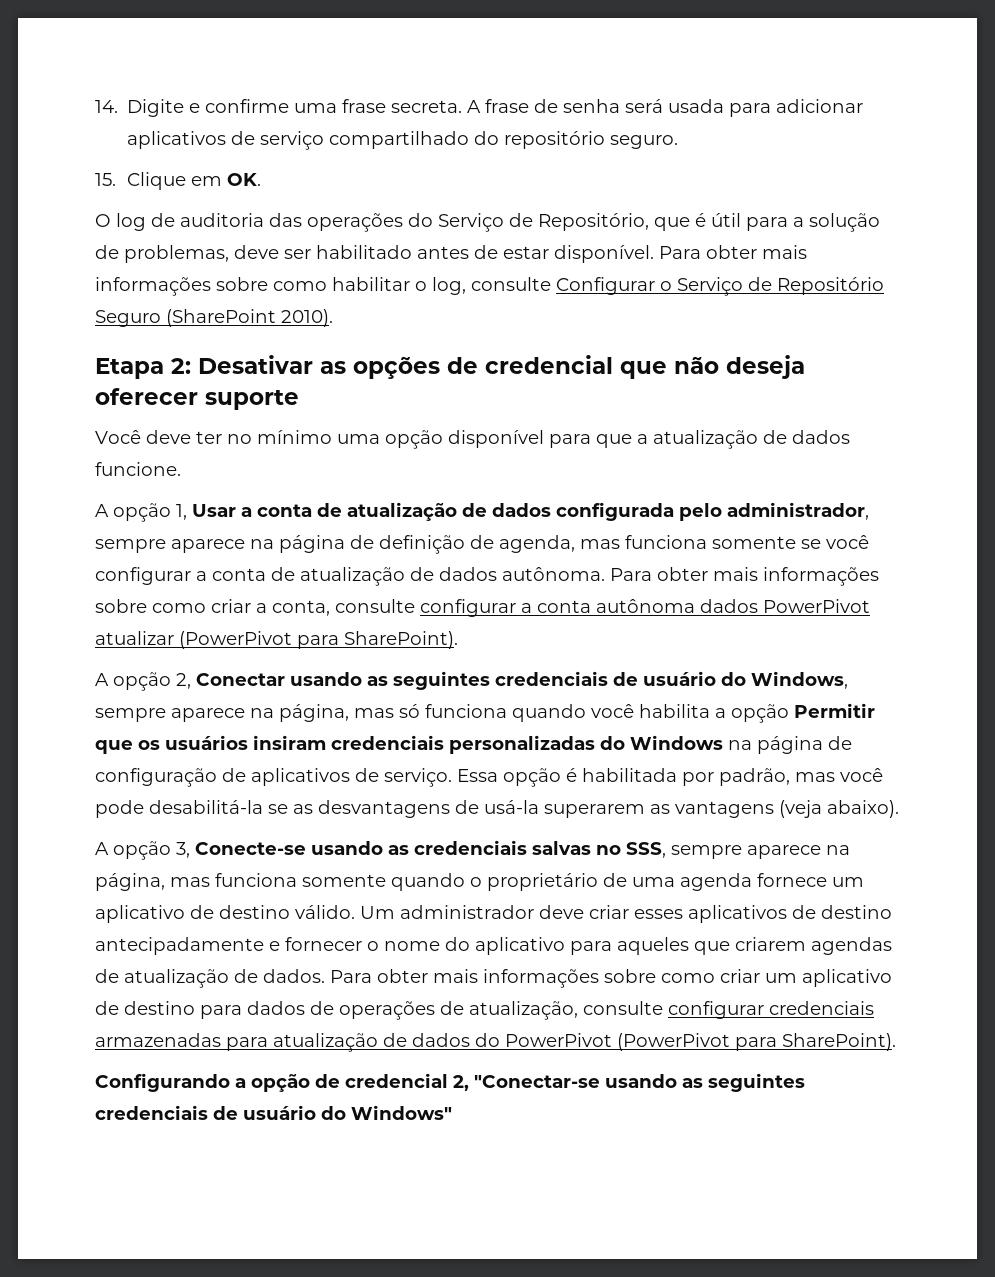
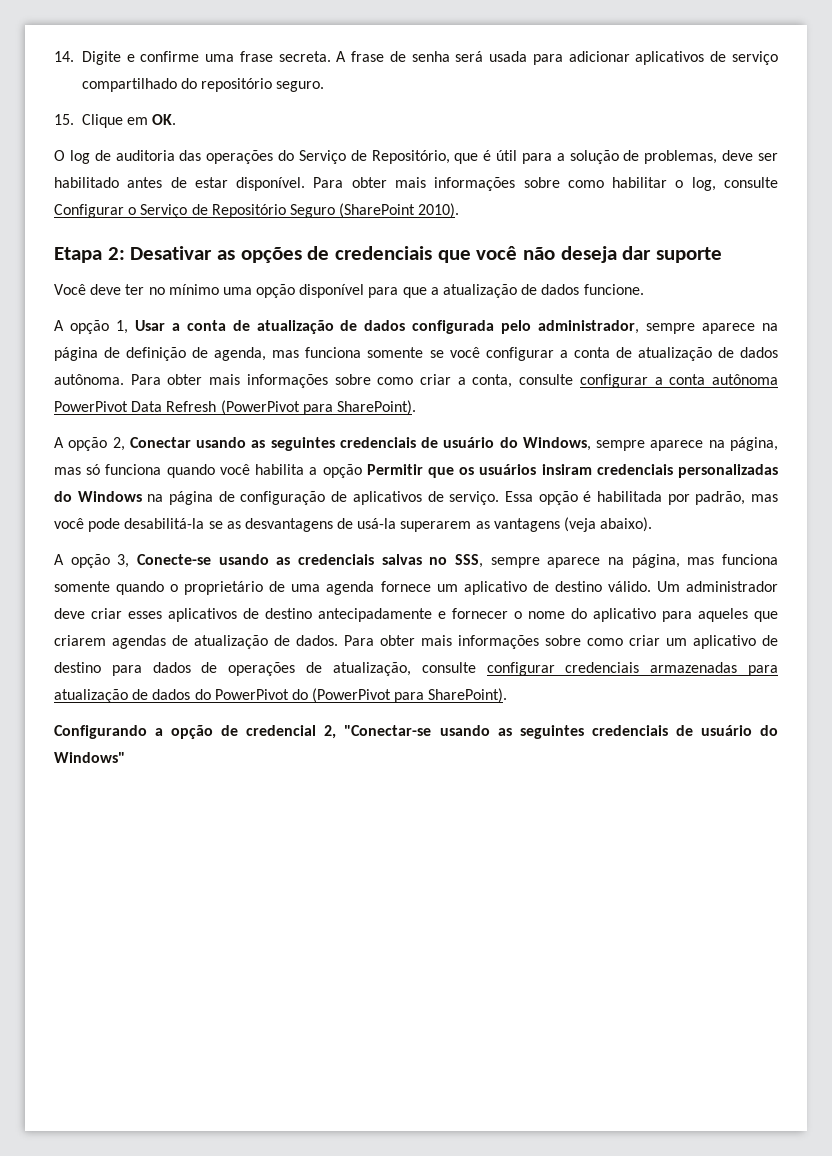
- Etapa 2: Desativar as opções de credencial que não deseja oferecer suporte
+ Etapa 2: Desativar as opções de credenciais que você não deseja dar suporte
- Para obter mais informações sobre como criar a conta, consulte configurar a conta autônoma dados PowerPivot atualizar (PowerPivot para SharePoint).
+ Para obter mais informações sobre como criar a conta, consulte configurar a conta autônoma PowerPivot Data Refresh (PowerPivot para SharePoint).
- Para obter mais informações sobre como criar um aplicativo de destino para dados de operações de atualização, consulte configurar credenciais armazenadas para atualização de dados do PowerPivot (PowerPivot para SharePoint).
+ Para obter mais informações sobre como criar um aplicativo de destino para dados de operações de atualização, consulte configurar credenciais armazenadas para atualização de dados do PowerPivot do (PowerPivot para SharePoint).

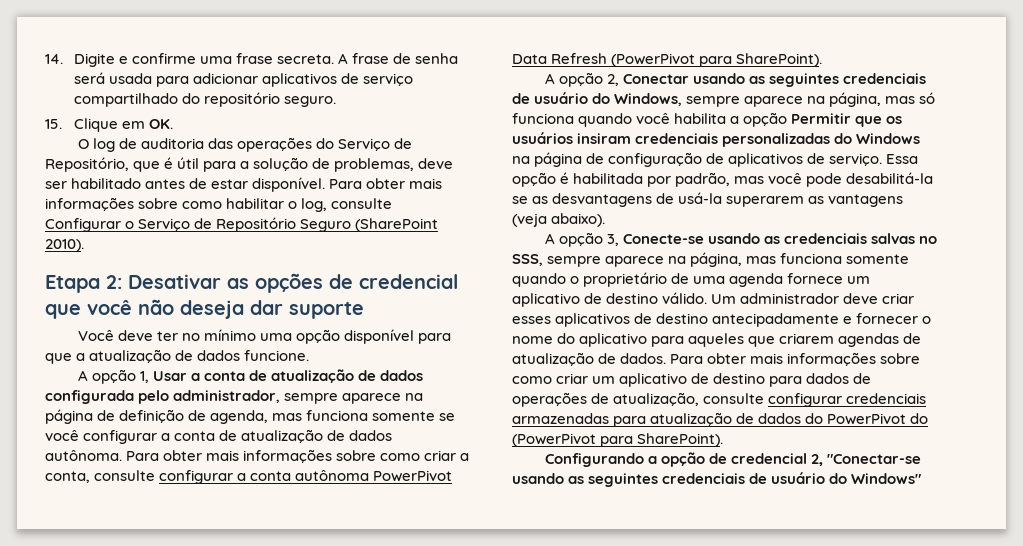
- Etapa 2: Desativar as opções de credenciais que você não deseja dar suporte
+ Etapa 2: Desativar as opções de credencial que você não deseja dar suporte

